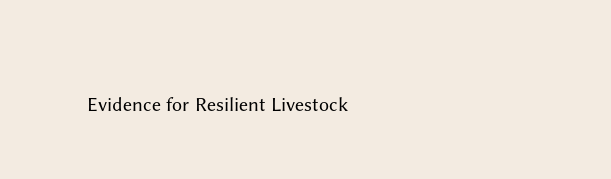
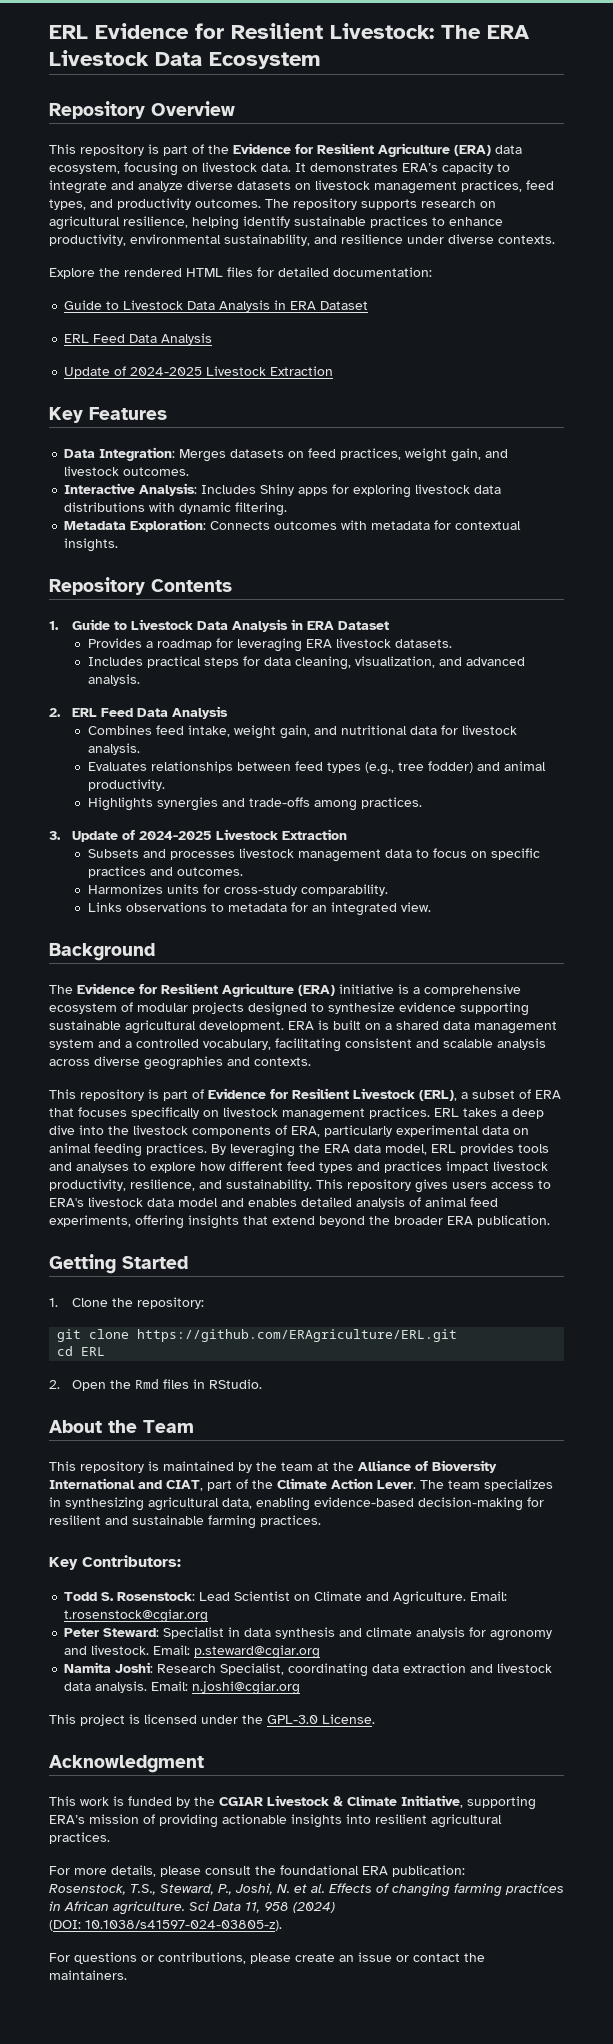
- Evidence for Resilient Livestock
+ ERL Evidence for Resilient Livestock: The ERA Livestock Data Ecosystem
+ Repository Overview
+ This repository is part of the Evidence for Resilient Agriculture (ERA) data ecosystem, focusing on livestock data. It demonstrates ERA’s capacity to integrate and analyze diverse datasets on livestock management practices, feed types, and productivity outcomes. The repository supports research on agricultural resilience, helping identify sustainable practices to enhance productivity, environmental sustainability, and resilience under diverse contexts.
+ Explore the rendered HTML files for detailed documentation:
+ Guide to Livestock Data Analysis in ERA Dataset
+ ERL Feed Data Analysis
+ Update of 2024-2025 Livestock Extraction
+ Key Features
+ Data Integration: Merges datasets on feed practices, weight gain, and livestock outcomes.
+ Interactive Analysis: Includes Shiny apps for exploring livestock data distributions with dynamic filtering.
+ Metadata Exploration: Connects outcomes with metadata for contextual insights.
+ Repository Contents
+ 1. Guide to Livestock Data Analysis in ERA Dataset
+ Provides a roadmap for leveraging ERA livestock datasets.
+ Includes practical steps for data cleaning, visualization, and advanced analysis.
+ 2. ERL Feed Data Analysis
+ Combines feed intake, weight gain, and nutritional data for livestock analysis.
+ Evaluates relationships between feed types (e.g., tree fodder) and animal productivity.
+ Highlights synergies and trade-offs among practices.
+ 3. Update of 2024-2025 Livestock Extraction
+ Subsets and processes livestock management data to focus on specific practices and outcomes.
+ Harmonizes units for cross-study comparability.
+ Links observations to metadata for an integrated view.
+ Background
+ The Evidence for Resilient Agriculture (ERA) initiative is a comprehensive ecosystem of modular projects designed to synthesize evidence supporting sustainable agricultural development. ERA is built on a shared data management system and a controlled vocabulary, facilitating consistent and scalable analysis across diverse geographies and contexts.
+ This repository is part of Evidence for Resilient Livestock (ERL), a subset of ERA that focuses specifically on livestock management practices. ERL takes a deep dive into the livestock components of ERA, particularly experimental data on animal feeding practices. By leveraging the ERA data model, ERL provides tools and analyses to explore how different feed types and practices impact livestock productivity, resilience, and sustainability. This repository gives users access to ERA's livestock data model and enables detailed analysis of animal feed experiments, offering insights that extend beyond the broader ERA publication.
+ Getting Started
+ 1. Clone the repository:
+ git clone https://github.com/ERAgriculture/ERL.git
+ cd ERL
+ 2. Open the Rmd files in RStudio.
+ About the Team
+ This repository is maintained by the team at the Alliance of Bioversity International and CIAT, part of the Climate Action Lever. The team specializes in synthesizing agricultural data, enabling evidence-based decision-making for resilient and sustainable farming practices.
+ Key Contributors:
+ Todd S. Rosenstock: Lead Scientist on Climate and Agriculture. Email: t.rosenstock@cgiar.org
+ Peter Steward: Specialist in data synthesis and climate analysis for agronomy and livestock. Email: p.steward@cgiar.org
+ Namita Joshi: Research Specialist, coordinating data extraction and livestock data analysis. Email: n.joshi@cgiar.org
+ This project is licensed under the GPL-3.0 License.
+ Acknowledgment
+ This work is funded by the CGIAR Livestock & Climate Initiative, supporting ERA’s mission of providing actionable insights into resilient agricultural practices.
+ For more details, please consult the foundational ERA publication:
+ Rosenstock, T.S., Steward, P., Joshi, N. et al. Effects of changing farming practices in African agriculture. Sci Data 11, 958 (2024)
+ (DOI: 10.1038/s41597-024-03805-z).
+ For questions or contributions, please create an issue or contact the maintainers.

